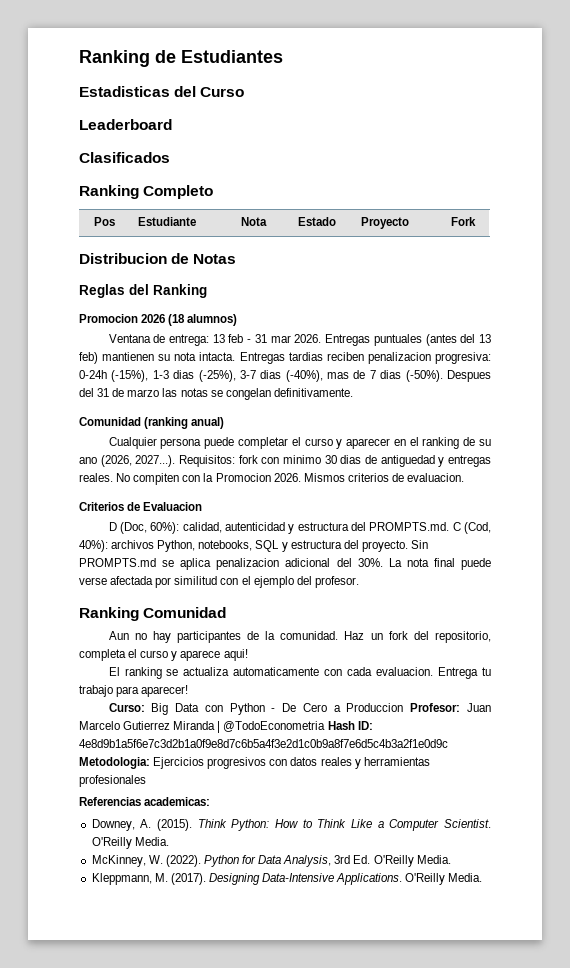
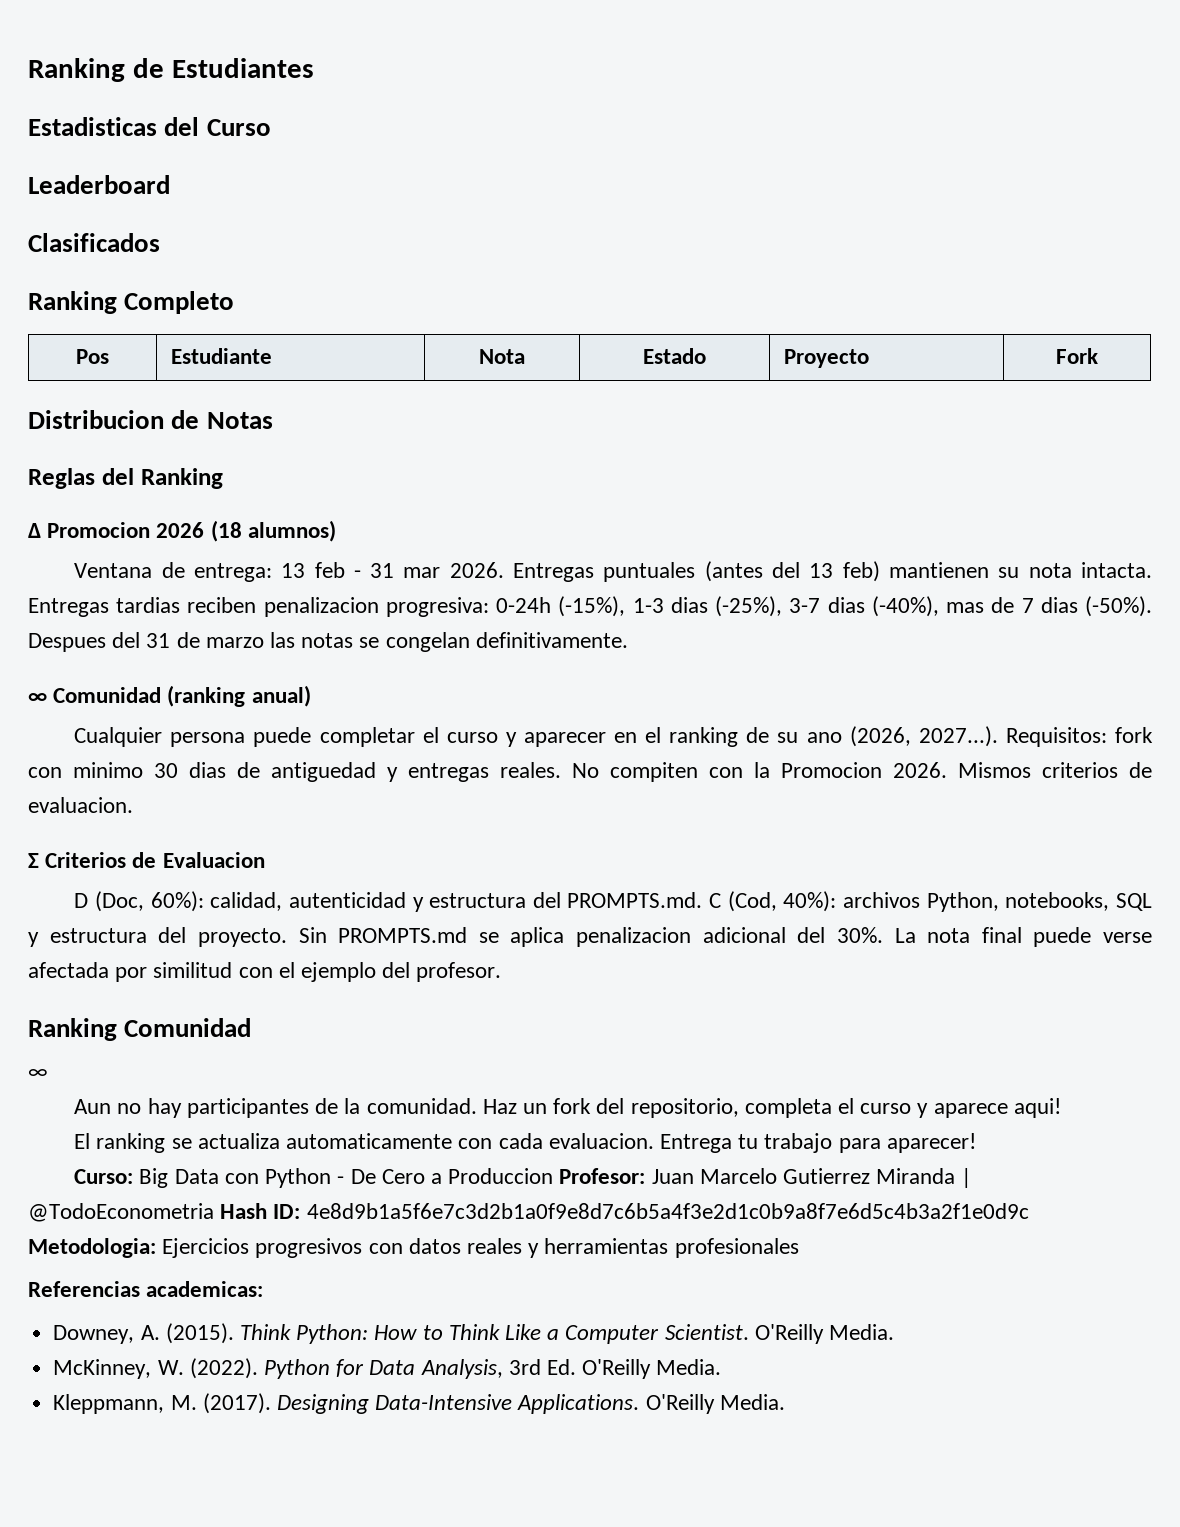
- Promocion 2026 (18 alumnos)
+ Δ Promocion 2026 (18 alumnos)
- Comunidad (ranking anual)
+ ∞ Comunidad (ranking anual)
- Criterios de Evaluacion
+ Σ Criterios de Evaluacion
  Ranking Comunidad
+ ∞

